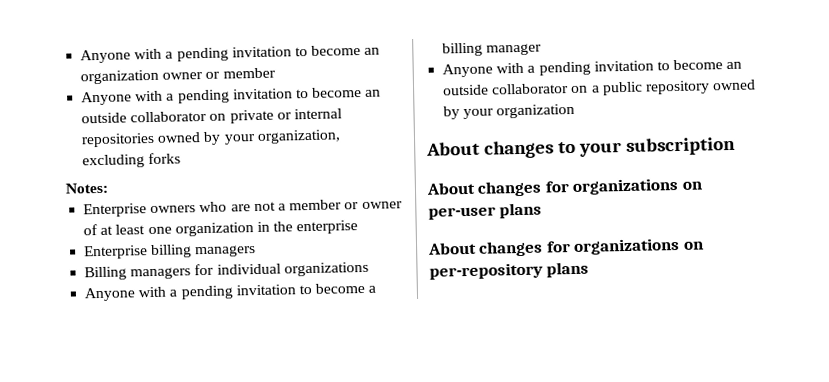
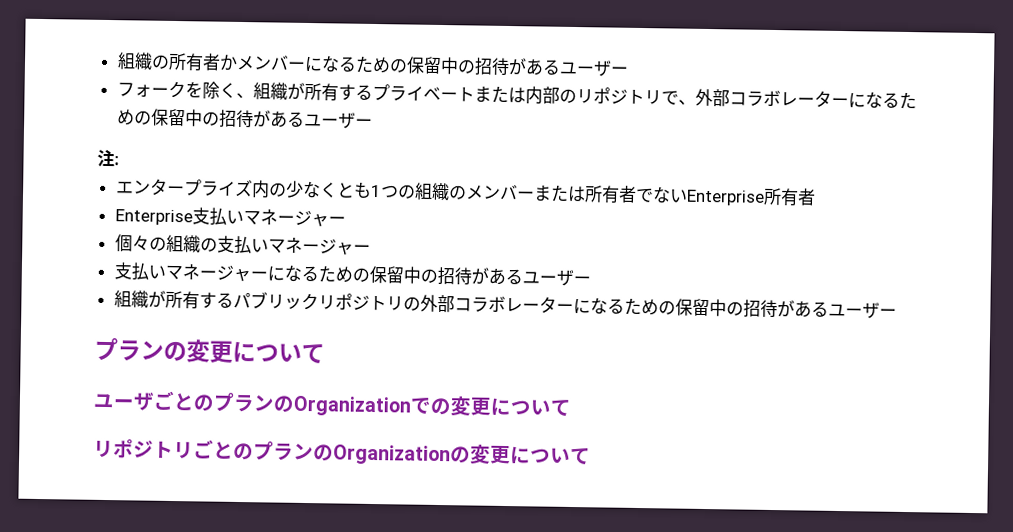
- Anyone with a pending invitation to become an organization owner or member
- Anyone with a pending invitation to become an outside collaborator on private or internal repositories owned by your organization, excluding forks
- Notes:
- Enterprise owners who are not a member or owner of at least one organization in the enterprise
- Enterprise billing managers
- Billing managers for individual organizations
- Anyone with a pending invitation to become a billing manager
- Anyone with a pending invitation to become an outside collaborator on a public repository owned by your organization
- About changes to your subscription
- About changes for organizations on per-user plans
- About changes for organizations on per-repository plans
+ 組織の所有者かメンバーになるための保留中の招待があるユーザー
+ フォークを除く、組織が所有するプライベートまたは内部のリポジトリで、外部コラボレーターになるための保留中の招待があるユーザー
+ 注:
+ エンタープライズ内の少なくとも1つの組織のメンバーまたは所有者でないEnterprise所有者
+ Enterprise支払いマネージャー
+ 個々の組織の支払いマネージャー
+ 支払いマネージャーになるための保留中の招待があるユーザー
+ 組織が所有するパブリックリポジトリの外部コラボレーターになるための保留中の招待があるユーザー
+ プランの変更について
+ ユーザごとのプランのOrganizationでの変更について
+ リポジトリごとのプランのOrganizationの変更について

